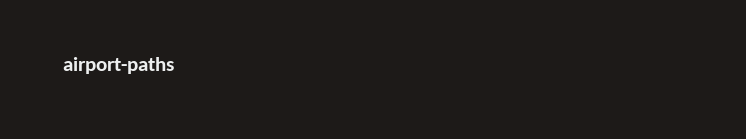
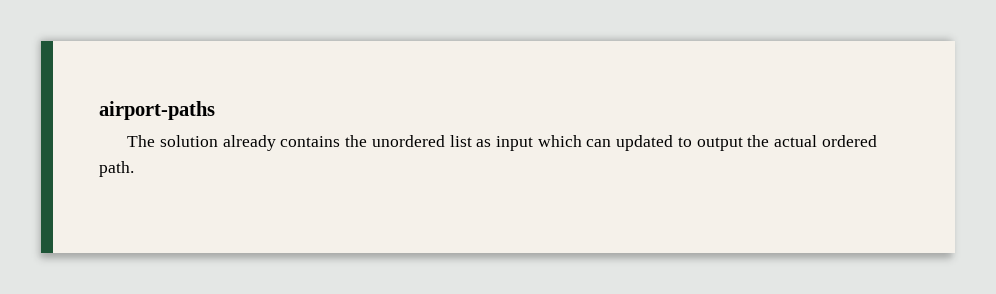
+ The solution already contains the unordered list as input which can updated to output the actual ordered path.

